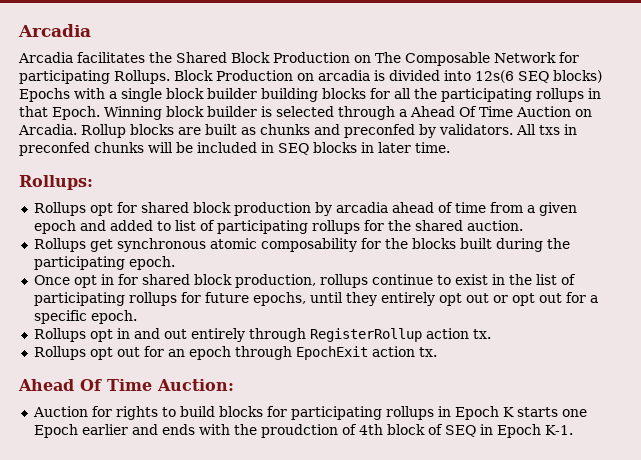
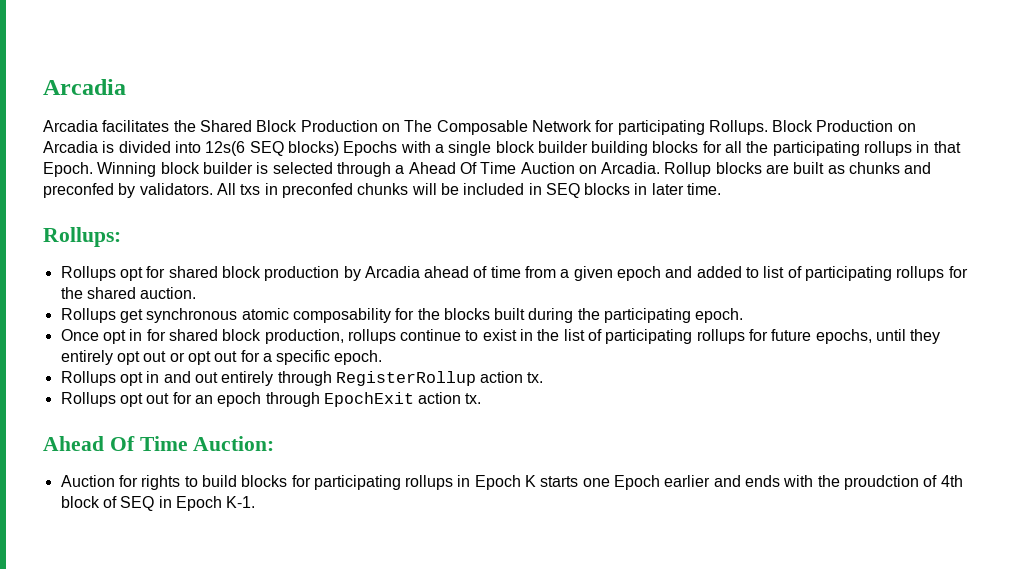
- Block Production on arcadia is divided into 12s(6 SEQ blocks) Epochs with a single block builder building blocks for all the participating rollups in that Epoch.
+ Block Production on Arcadia is divided into 12s(6 SEQ blocks) Epochs with a single block builder building blocks for all the participating rollups in that Epoch.
- Rollups opt for shared block production by arcadia ahead of time from a given epoch and added to list of participating rollups for the shared auction.
+ Rollups opt for shared block production by Arcadia ahead of time from a given epoch and added to list of participating rollups for the shared auction.

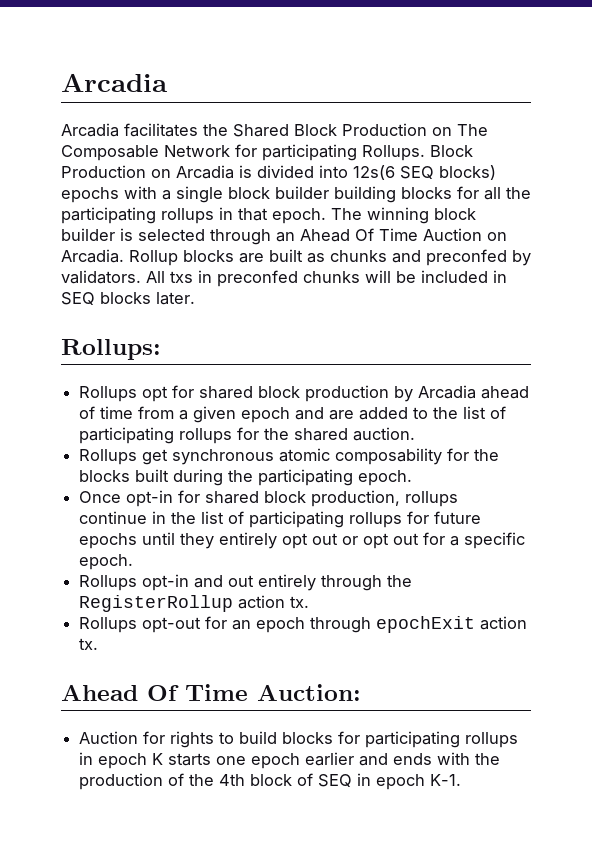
- Block Production on Arcadia is divided into 12s(6 SEQ blocks) Epochs with a single block builder building blocks for all the participating rollups in that Epoch. Winning block builder is selected through a Ahead Of Time Auction on Arcadia.
+ Block Production on Arcadia is divided into 12s(6 SEQ blocks) epochs with a single block builder building blocks for all the participating rollups in that epoch. The winning block builder is selected through an Ahead Of Time Auction on Arcadia.
- All txs in preconfed chunks will be included in SEQ blocks in later time.
+ All txs in preconfed chunks will be included in SEQ blocks later.
- Rollups opt for shared block production by Arcadia ahead of time from a given epoch and added to list of participating rollups for the shared auction.
+ Rollups opt for shared block production by Arcadia ahead of time from a given epoch and are added to the list of participating rollups for the shared auction.
- Once opt in for shared block production, rollups continue to exist in the list of participating rollups for future epochs, until they entirely opt out or opt out for a specific epoch.
+ Once opt-in for shared block production, rollups continue in the list of participating rollups for future epochs until they entirely opt out or opt out for a specific epoch.
- Rollups opt in and out entirely through RegisterRollup action tx.
+ Rollups opt-in and out entirely through the RegisterRollup action tx.
- Rollups opt out for an epoch through EpochExit action tx.
+ Rollups opt-out for an epoch through epochExit action tx.
- Auction for rights to build blocks for participating rollups in Epoch K starts one Epoch earlier and ends with the proudction of 4th block of SEQ in Epoch K-1.
+ Auction for rights to build blocks for participating rollups in epoch K starts one epoch earlier and ends with the production of the 4th block of SEQ in epoch K-1.

